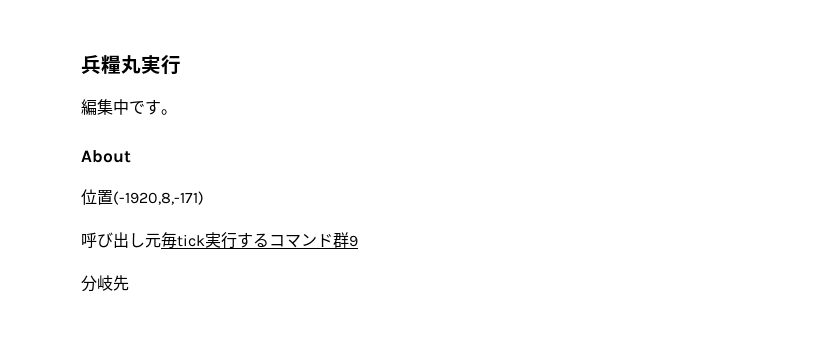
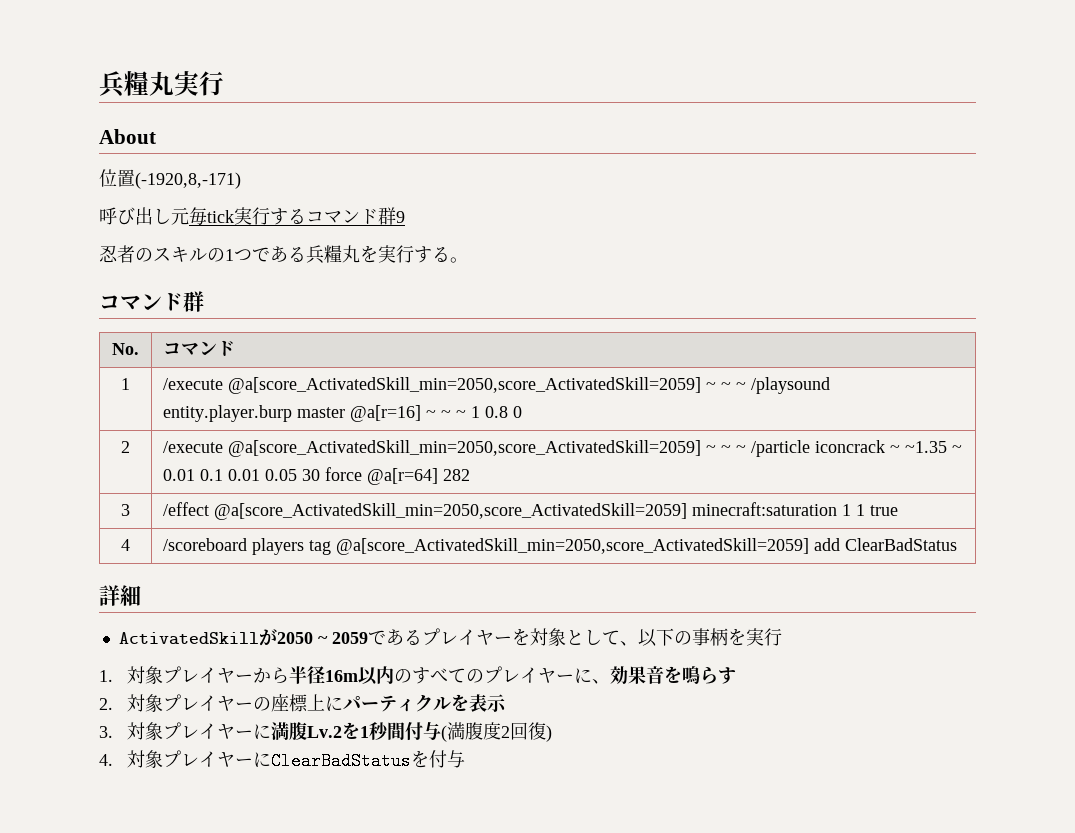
- 編集中です。
- 分岐先
+ 忍者のスキルの1つである兵糧丸を実行する。
+ コマンド群
+ No. | コマンド
+ 1 | /execute @a[score_ActivatedSkill_min=2050,score_ActivatedSkill=2059] ~ ~ ~ /playsound entity.player.burp master @a[r=16] ~ ~ ~ 1 0.8 0
+ 2 | /execute @a[score_ActivatedSkill_min=2050,score_ActivatedSkill=2059] ~ ~ ~ /particle iconcrack ~ ~1.35 ~ 0.01 0.1 0.01 0.05 30 force @a[r=64] 282
+ 3 | /effect @a[score_ActivatedSkill_min=2050,score_ActivatedSkill=2059] minecraft:saturation 1 1 true
+ 4 | /scoreboard players tag @a[score_ActivatedSkill_min=2050,score_ActivatedSkill=2059] add ClearBadStatus
+ 詳細
+ ActivatedSkillが2050 ~ 2059であるプレイヤーを対象として、以下の事柄を実行
+ 1.対象プレイヤーから半径16m以内のすべてのプレイヤーに、効果音を鳴らす
+ 2.対象プレイヤーの座標上にパーティクルを表示
+ 3.対象プレイヤーに満腹Lv.2を1秒間付与(満腹度2回復)
+ 4.対象プレイヤーにClearBadStatusを付与

